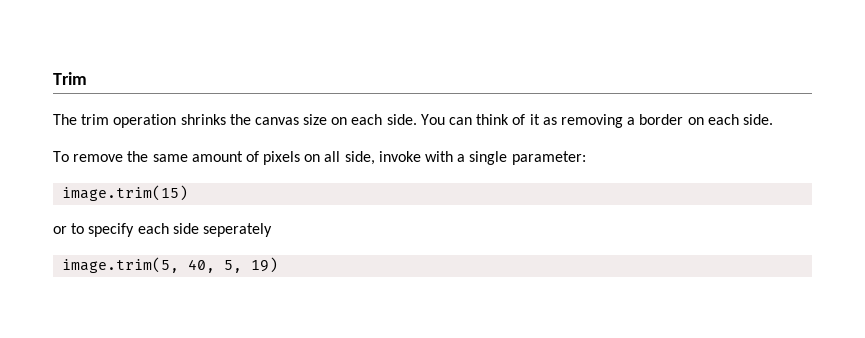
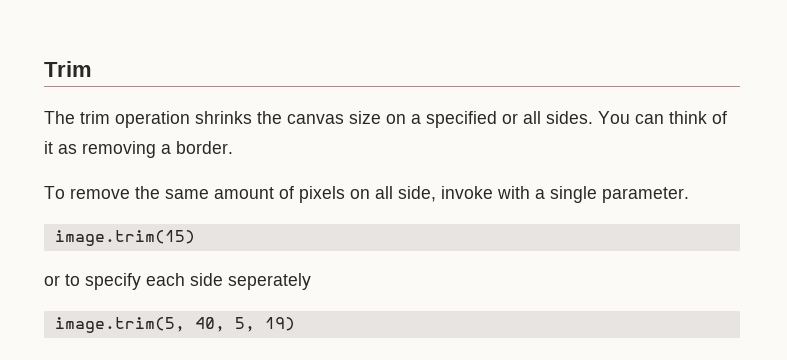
- The trim operation shrinks the canvas size on each side.
+ The trim operation shrinks the canvas size on a specified or all sides.
- You can think of it as removing a border on each side.
+ You can think of it as removing a border.
- To remove the same amount of pixels on all side, invoke with a single parameter:
+ To remove the same amount of pixels on all side, invoke with a single parameter.

